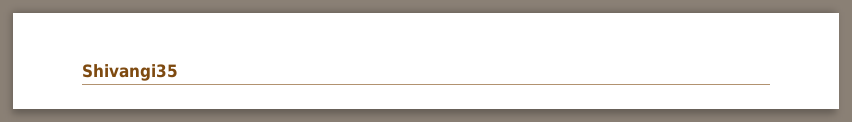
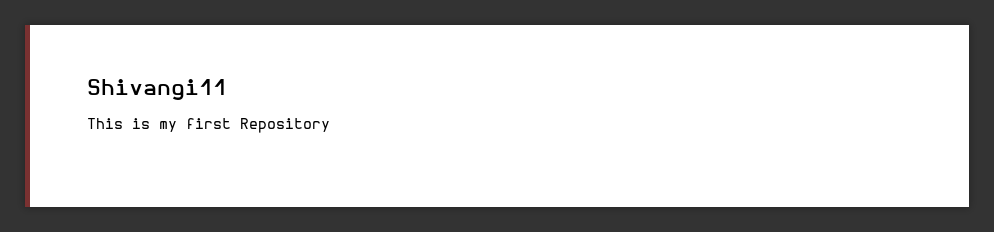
- Shivangi35
+ Shivangi11
+ This is my first Repository

